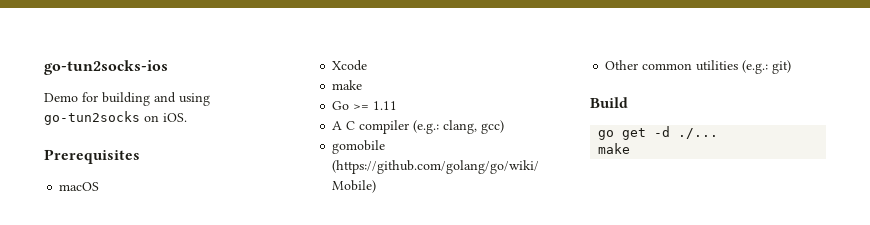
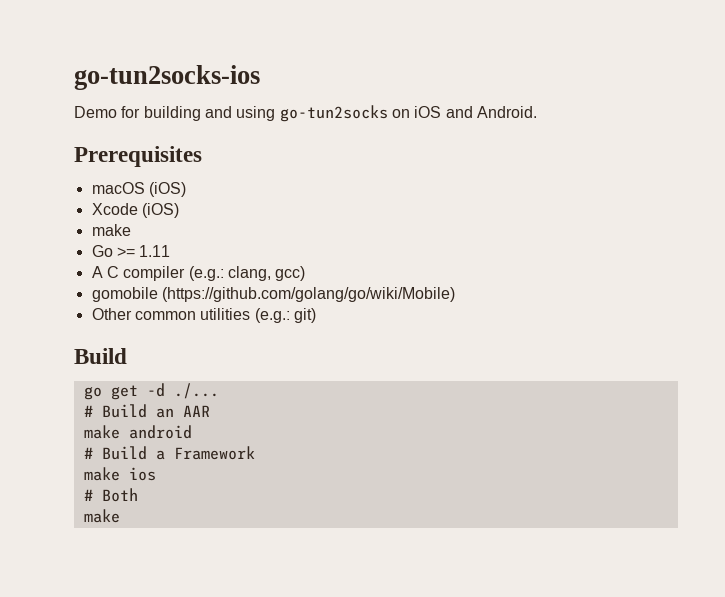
- Demo for building and using go-tun2socks on iOS.
+ Demo for building and using go-tun2socks on iOS and Android.
- macOS
+ macOS (iOS)
- Xcode
+ Xcode (iOS)
+ # Build an AAR
+ make android
+ # Build a Framework
+ make ios
+ # Both

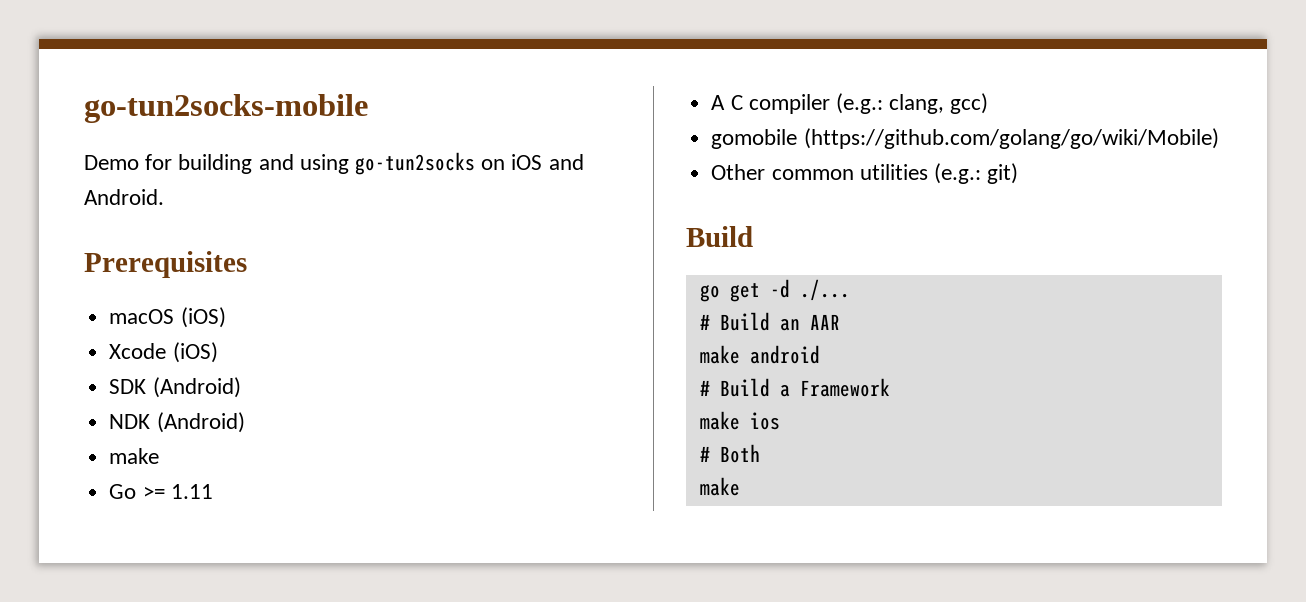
- go-tun2socks-ios
+ go-tun2socks-mobile
+ SDK (Android)
+ NDK (Android)

